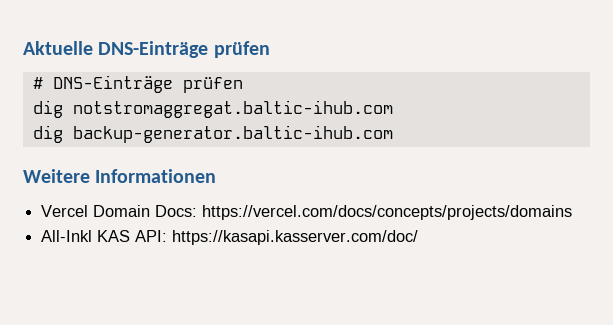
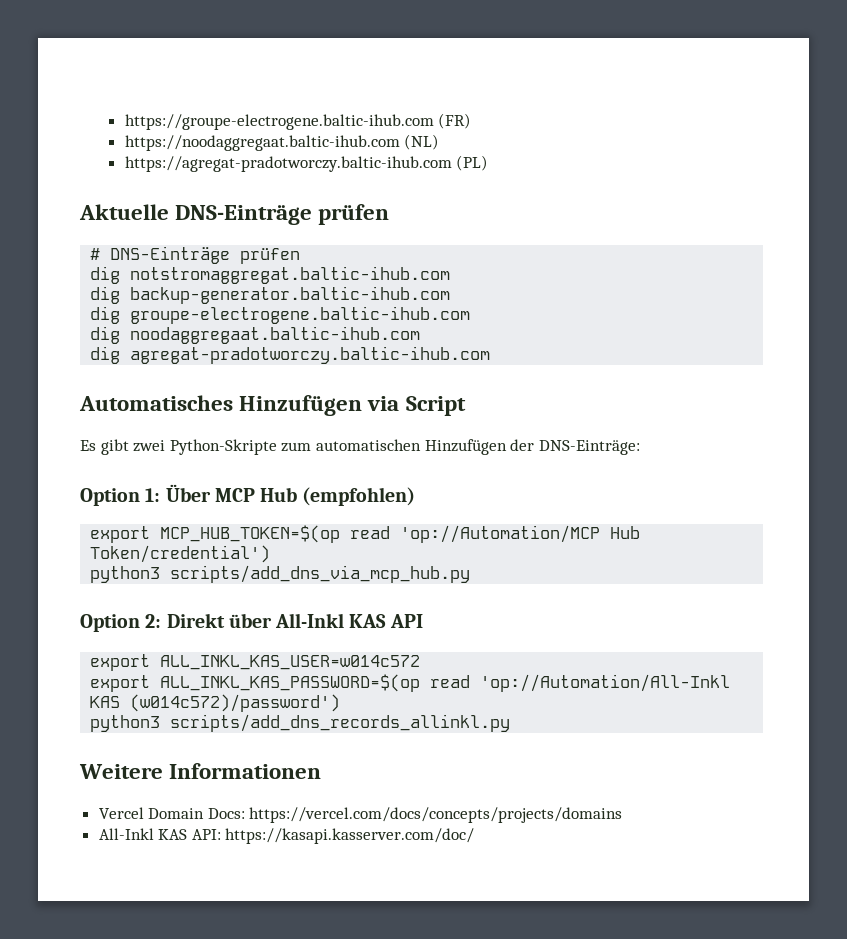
+ https://groupe-electrogene.baltic-ihub.com (FR)
+ https://noodaggregaat.baltic-ihub.com (NL)
+ https://agregat-pradotworczy.baltic-ihub.com (PL)
+ dig groupe-electrogene.baltic-ihub.com
+ dig noodaggregaat.baltic-ihub.com
+ dig agregat-pradotworczy.baltic-ihub.com
+ Automatisches Hinzufügen via Script
+ Es gibt zwei Python-Skripte zum automatischen Hinzufügen der DNS-Einträge:
+ Option 1: Über MCP Hub (empfohlen)
+ export MCP_HUB_TOKEN=$(op read 'op://Automation/MCP Hub Token/credential')
+ python3 scripts/add_dns_via_mcp_hub.py
+ Option 2: Direkt über All-Inkl KAS API
+ export ALL_INKL_KAS_USER=w014c572
+ export ALL_INKL_KAS_PASSWORD=$(op read 'op://Automation/All-Inkl KAS (w014c572)/password')
+ python3 scripts/add_dns_records_allinkl.py

